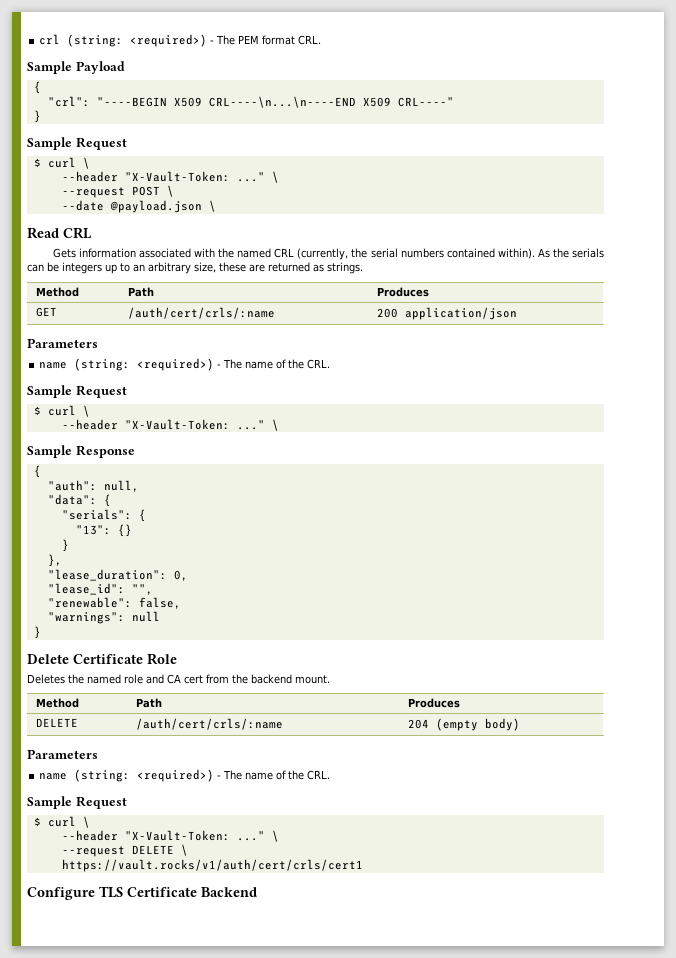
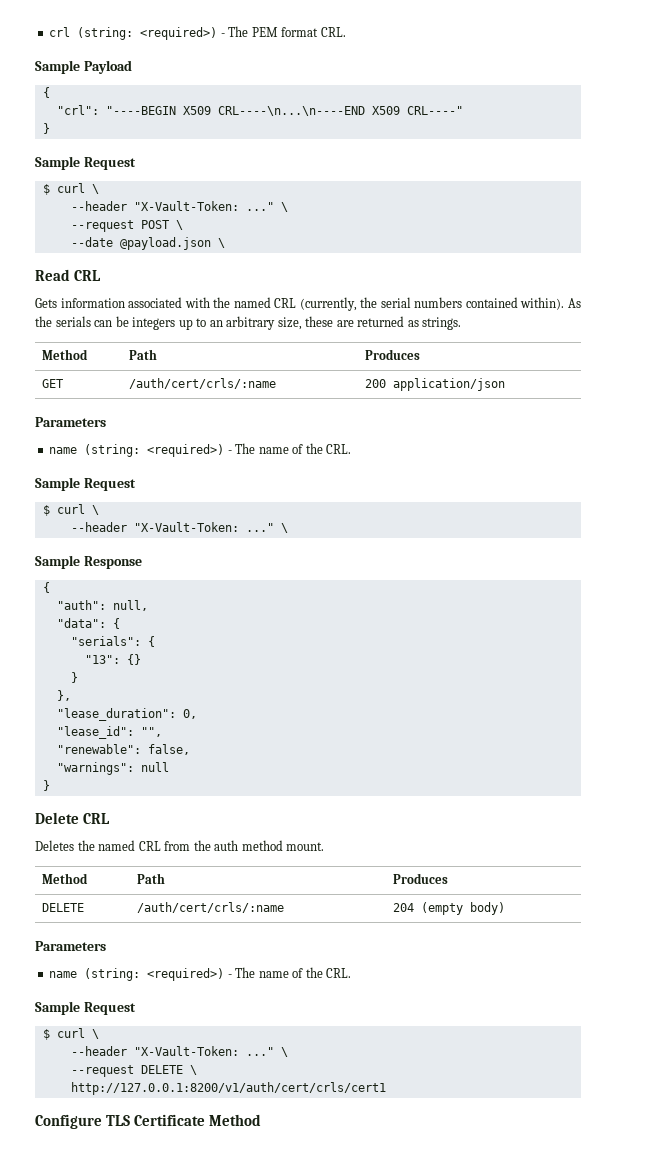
- Delete Certificate Role
+ Delete CRL
- Deletes the named role and CA cert from the backend mount.
+ Deletes the named CRL from the auth method mount.
- https://vault.rocks/v1/auth/cert/crls/cert1
+ http://127.0.0.1:8200/v1/auth/cert/crls/cert1
- Configure TLS Certificate Backend
+ Configure TLS Certificate Method

